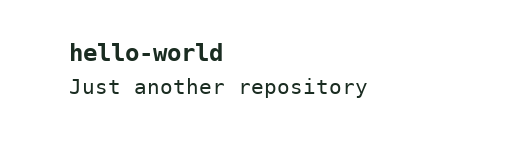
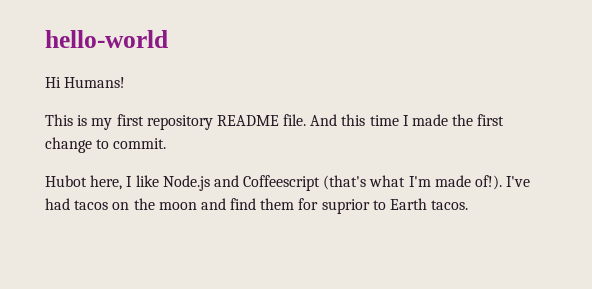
- Just another repository
+ Hi Humans!
+ This is my first repository README file. And this time I made the first change to commit.
+ Hubot here, I like Node.js and Coffeescript (that's what I'm made of!). I've had tacos on the moon and find them for suprior to Earth tacos.

